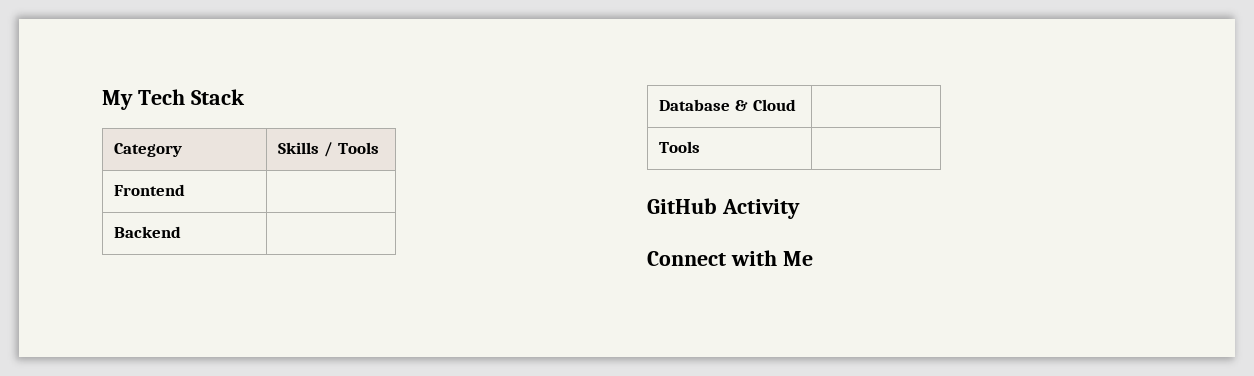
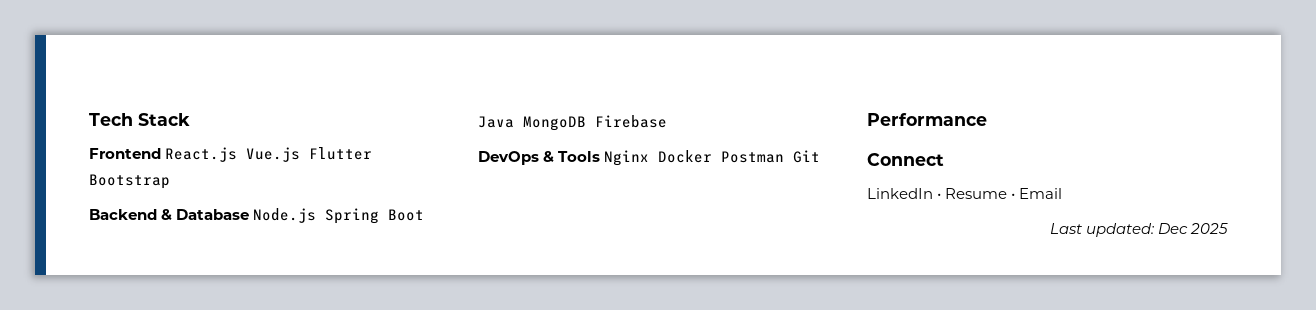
- My Tech Stack
+ Tech Stack
- Category | Skills / Tools
- Frontend |
- Backend |
- Database & Cloud |
- Tools |
- GitHub Activity
- Connect with Me
+ Frontend React.js Vue.js Flutter Bootstrap
+ Backend & Database Node.js Spring Boot Java MongoDB Firebase
+ DevOps & Tools Nginx Docker Postman Git
+ Performance
+ Connect
+ LinkedIn • Resume • Email
+ Last updated: Dec 2025

